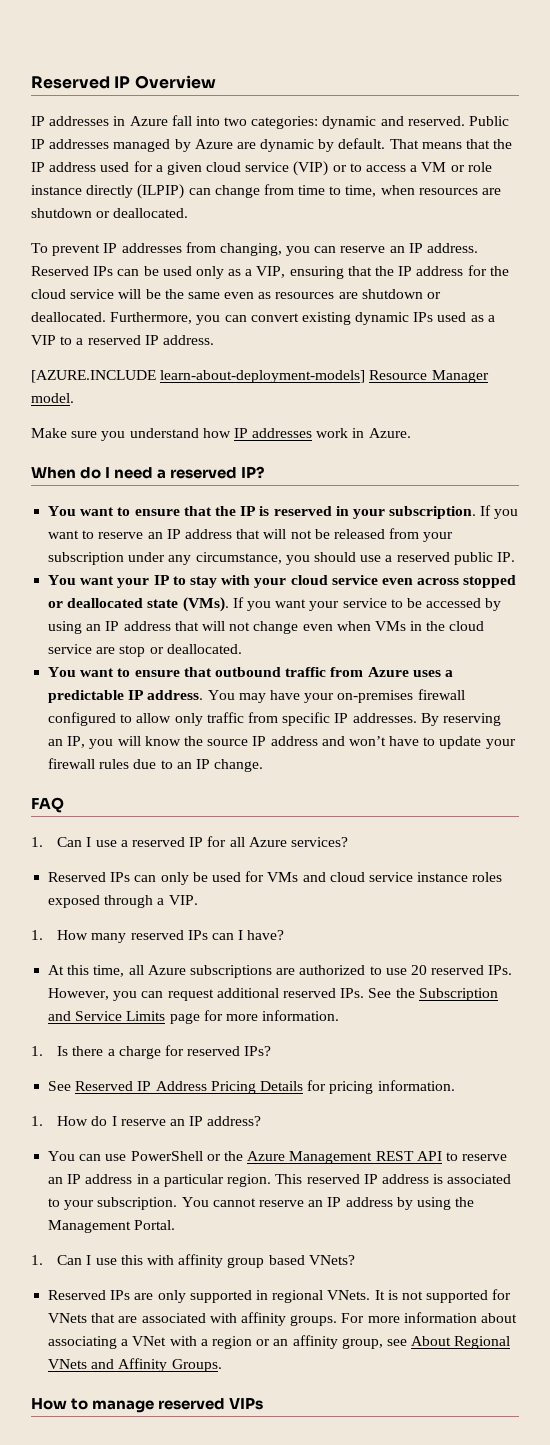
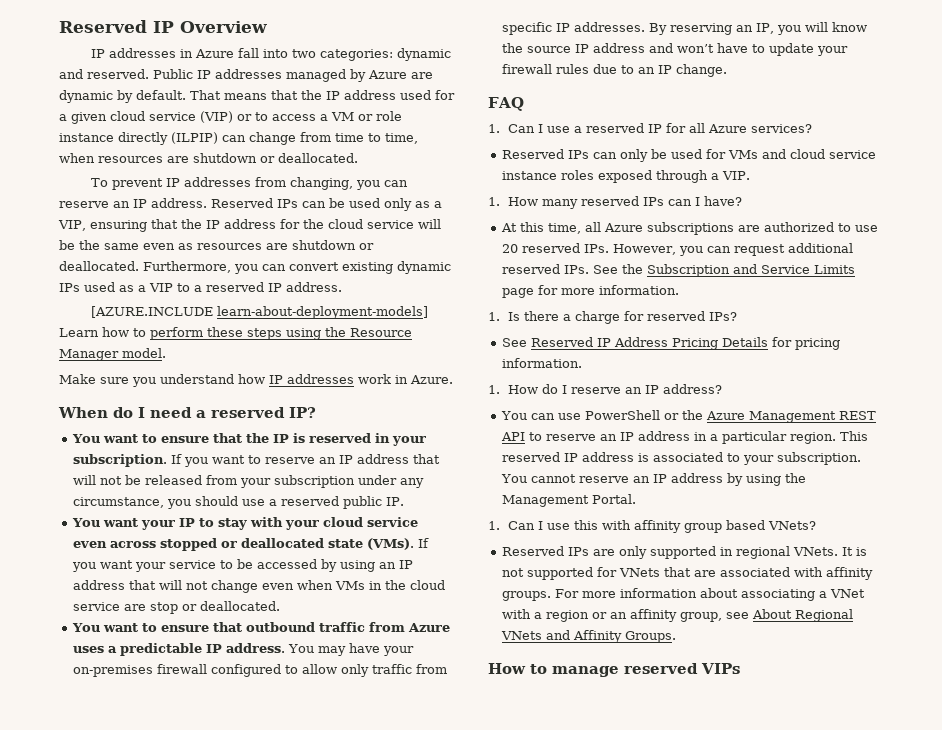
- [AZURE.INCLUDE learn-about-deployment-models] Resource Manager model.
+ [AZURE.INCLUDE learn-about-deployment-models] Learn how to perform these steps using the Resource Manager model.

